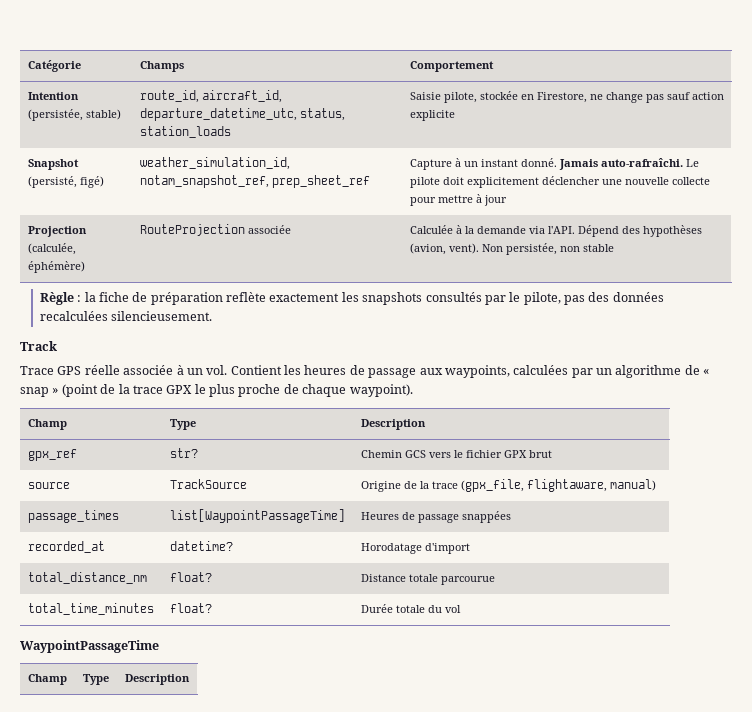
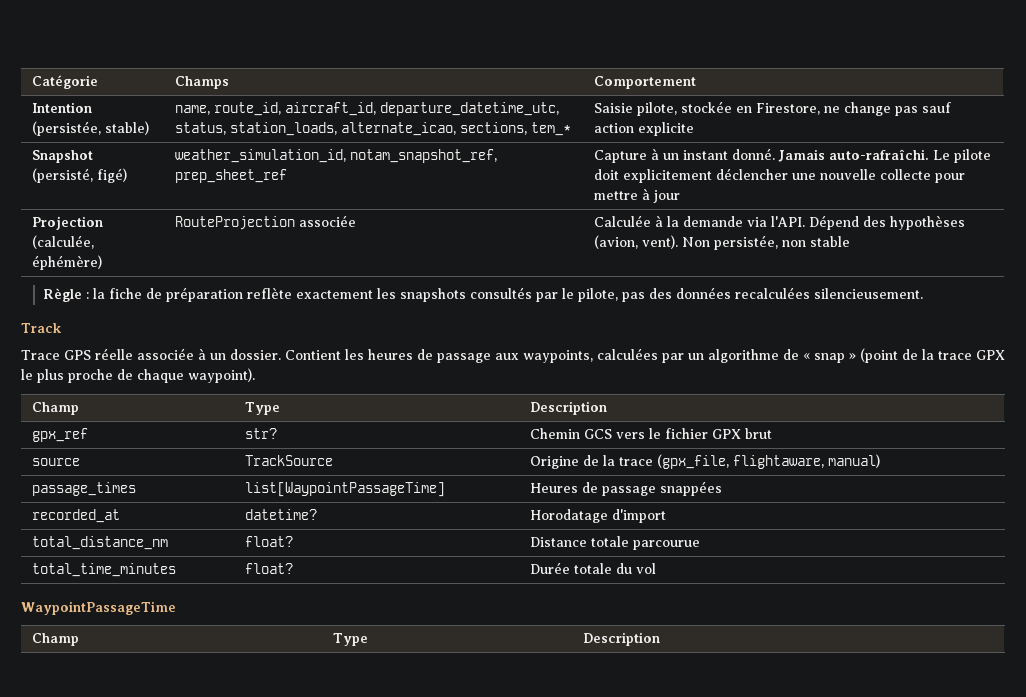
- Intention (persistée, stable) | route_id, aircraft_id, departure_datetime_utc, status, station_loads | Saisie pilote, stockée en Firestore, ne change pas sauf action explicite
+ Intention (persistée, stable) | name, route_id, aircraft_id, departure_datetime_utc, status, station_loads, alternate_icao, sections, tem_* | Saisie pilote, stockée en Firestore, ne change pas sauf action explicite
- Trace GPS réelle associée à un vol. Contient les heures de passage aux waypoints, calculées par un algorithme de « snap » (point de la trace GPX le plus proche de chaque waypoint).
+ Trace GPS réelle associée à un dossier. Contient les heures de passage aux waypoints, calculées par un algorithme de « snap » (point de la trace GPX le plus proche de chaque waypoint).

